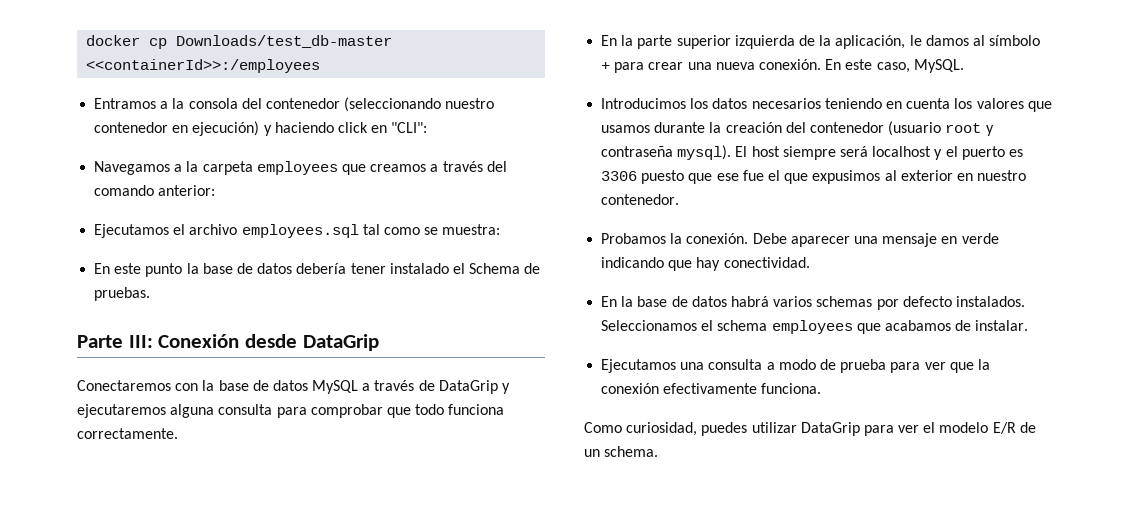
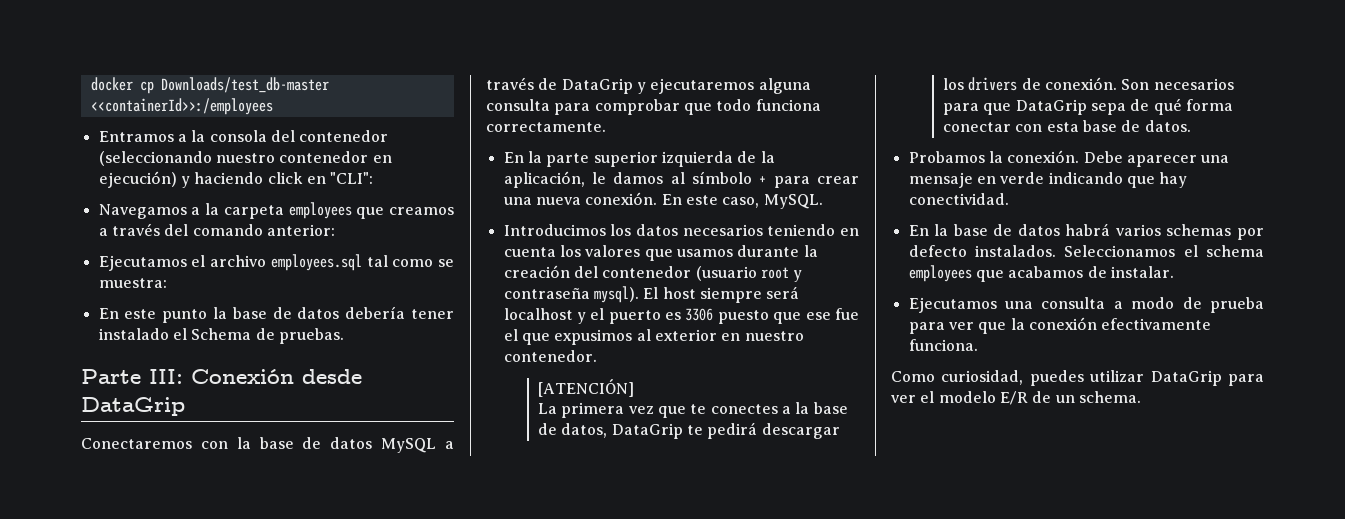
+ [ATENCIÓN]
+ La primera vez que te conectes a la base de datos, DataGrip te pedirá descargar los drivers de conexión. Son necesarios para que DataGrip sepa de qué forma conectar con esta base de datos.

